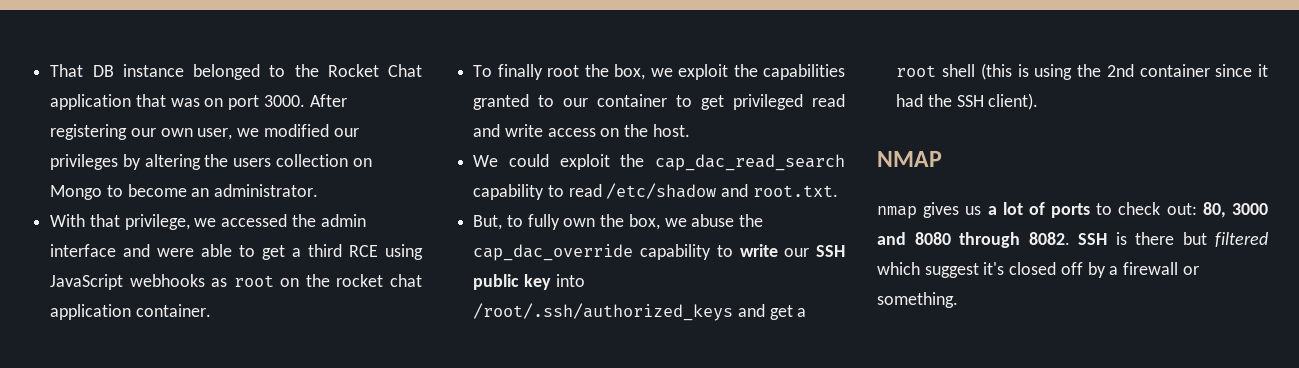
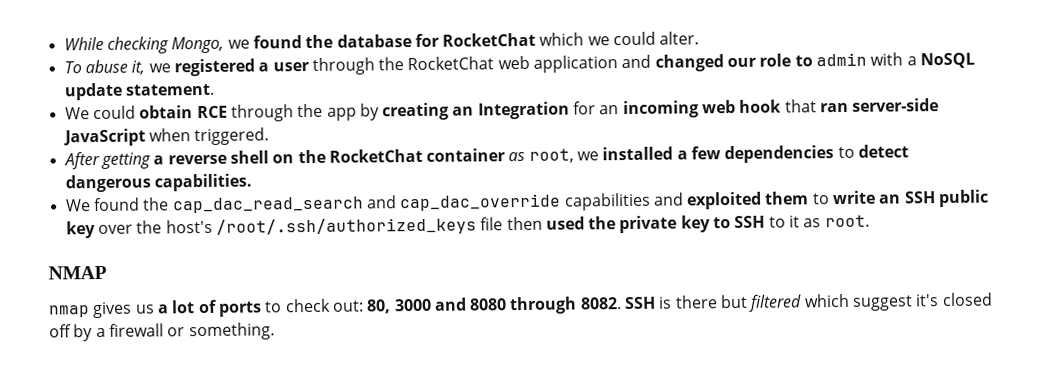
- That DB instance belonged to the Rocket Chat application that was on port 3000. After registering our own user, we modified our privileges by altering the users collection on Mongo to become an administrator.
- With that privilege, we accessed the admin interface and were able to get a third RCE using JavaScript webhooks as root on the rocket chat application container.
- To finally root the box, we exploit the capabilities granted to our container to get privileged read and write access on the host.
- We could exploit the cap_dac_read_search capability to read /etc/shadow and root.txt.
- But, to fully own the box, we abuse the cap_dac_override capability to write our SSH public key into /root/.ssh/authorized_keys and get a root shell (this is using the 2nd container since it had the SSH client).
+ While checking Mongo, we found the database for RocketChat which we could alter.
+ To abuse it, we registered a user through the RocketChat web application and changed our role to admin with a NoSQL update statement.
+ We could obtain RCE through the app by creating an Integration for an incoming web hook that ran server-side JavaScript when triggered.
+ After getting a reverse shell on the RocketChat container as root, we installed a few dependencies to detect dangerous capabilities.
+ We found the cap_dac_read_search and cap_dac_override capabilities and exploited them to write an SSH public key over the host's /root/.ssh/authorized_keys file then used the private key to SSH to it as root.

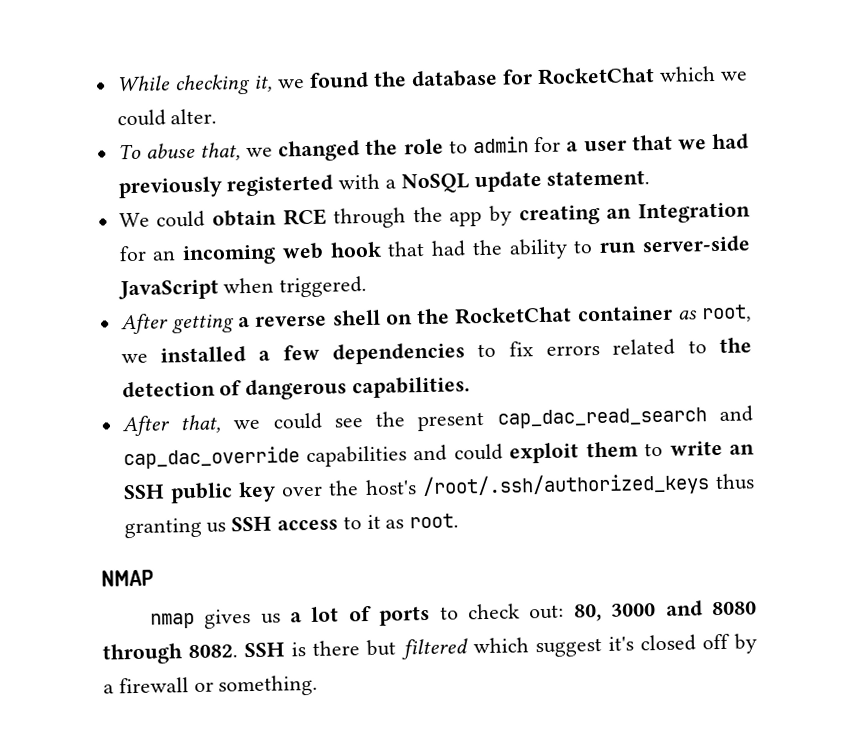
- While checking Mongo, we found the database for RocketChat which we could alter.
+ While checking it, we found the database for RocketChat which we could alter.
- To abuse it, we registered a user through the RocketChat web application and changed our role to admin with a NoSQL update statement.
+ To abuse that, we changed the role to admin for a user that we had previously registerted with a NoSQL update statement.
- We could obtain RCE through the app by creating an Integration for an incoming web hook that ran server-side JavaScript when triggered.
+ We could obtain RCE through the app by creating an Integration for an incoming web hook that had the ability to run server-side JavaScript when triggered.
- After getting a reverse shell on the RocketChat container as root, we installed a few dependencies to detect dangerous capabilities.
- We found the cap_dac_read_search and cap_dac_override capabilities and exploited them to write an SSH public key over the host's /root/.ssh/authorized_keys file then used the private key to SSH to it as root.
+ After getting a reverse shell on the RocketChat container as root, we installed a few dependencies to fix errors related to the detection of dangerous capabilities.
+ After that, we could see the present cap_dac_read_search and cap_dac_override capabilities and could exploit them to write an SSH public key over the host's /root/.ssh/authorized_keys thus granting us SSH access to it as root.

